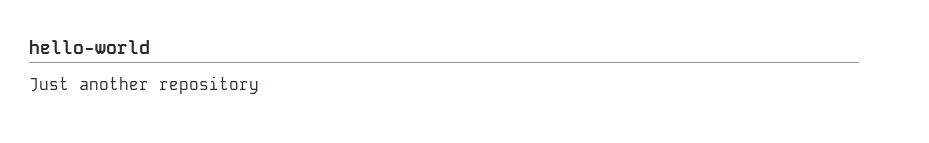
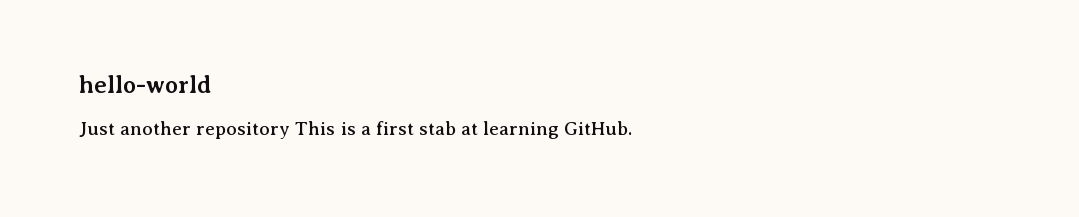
- Just another repository
+ Just another repository This is a first stab at learning GitHub.

